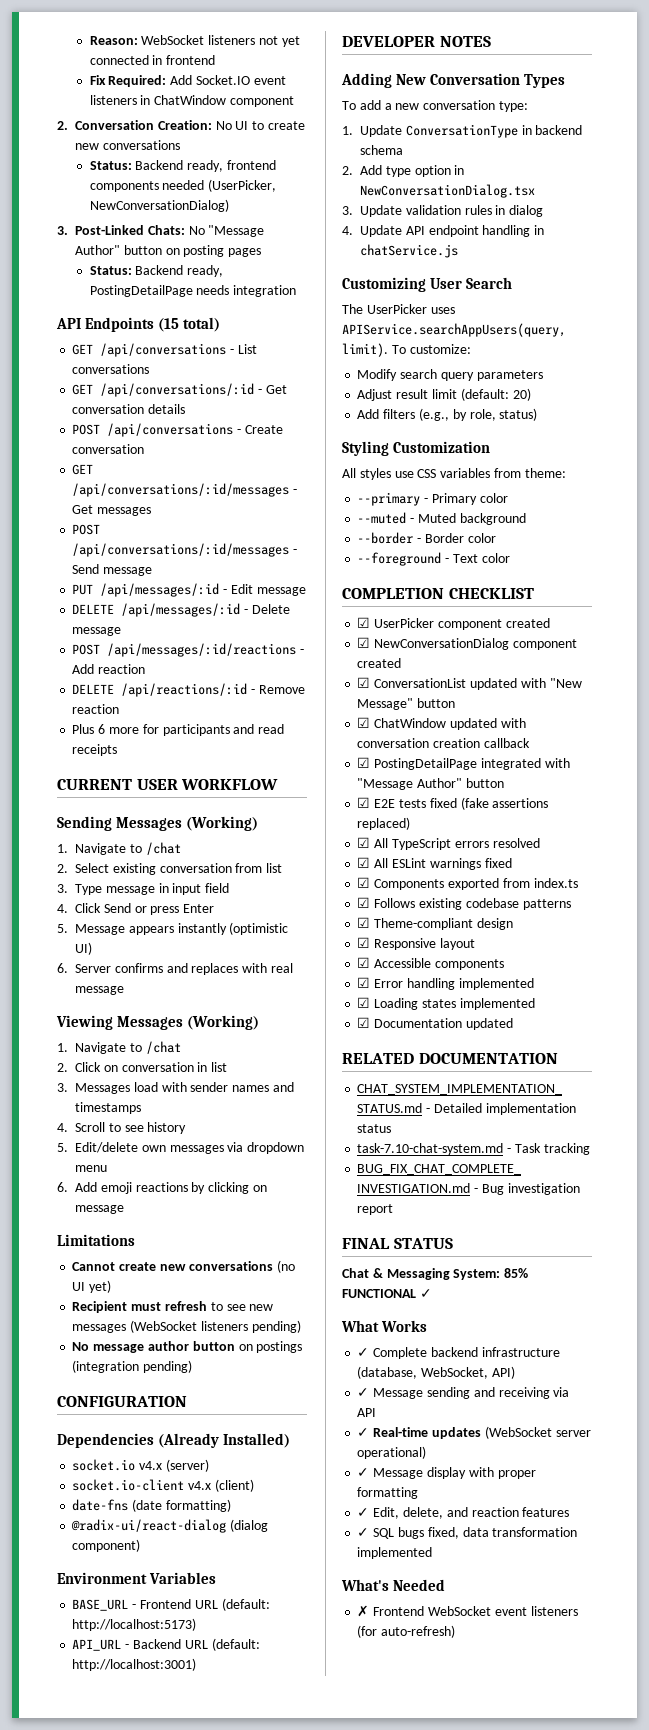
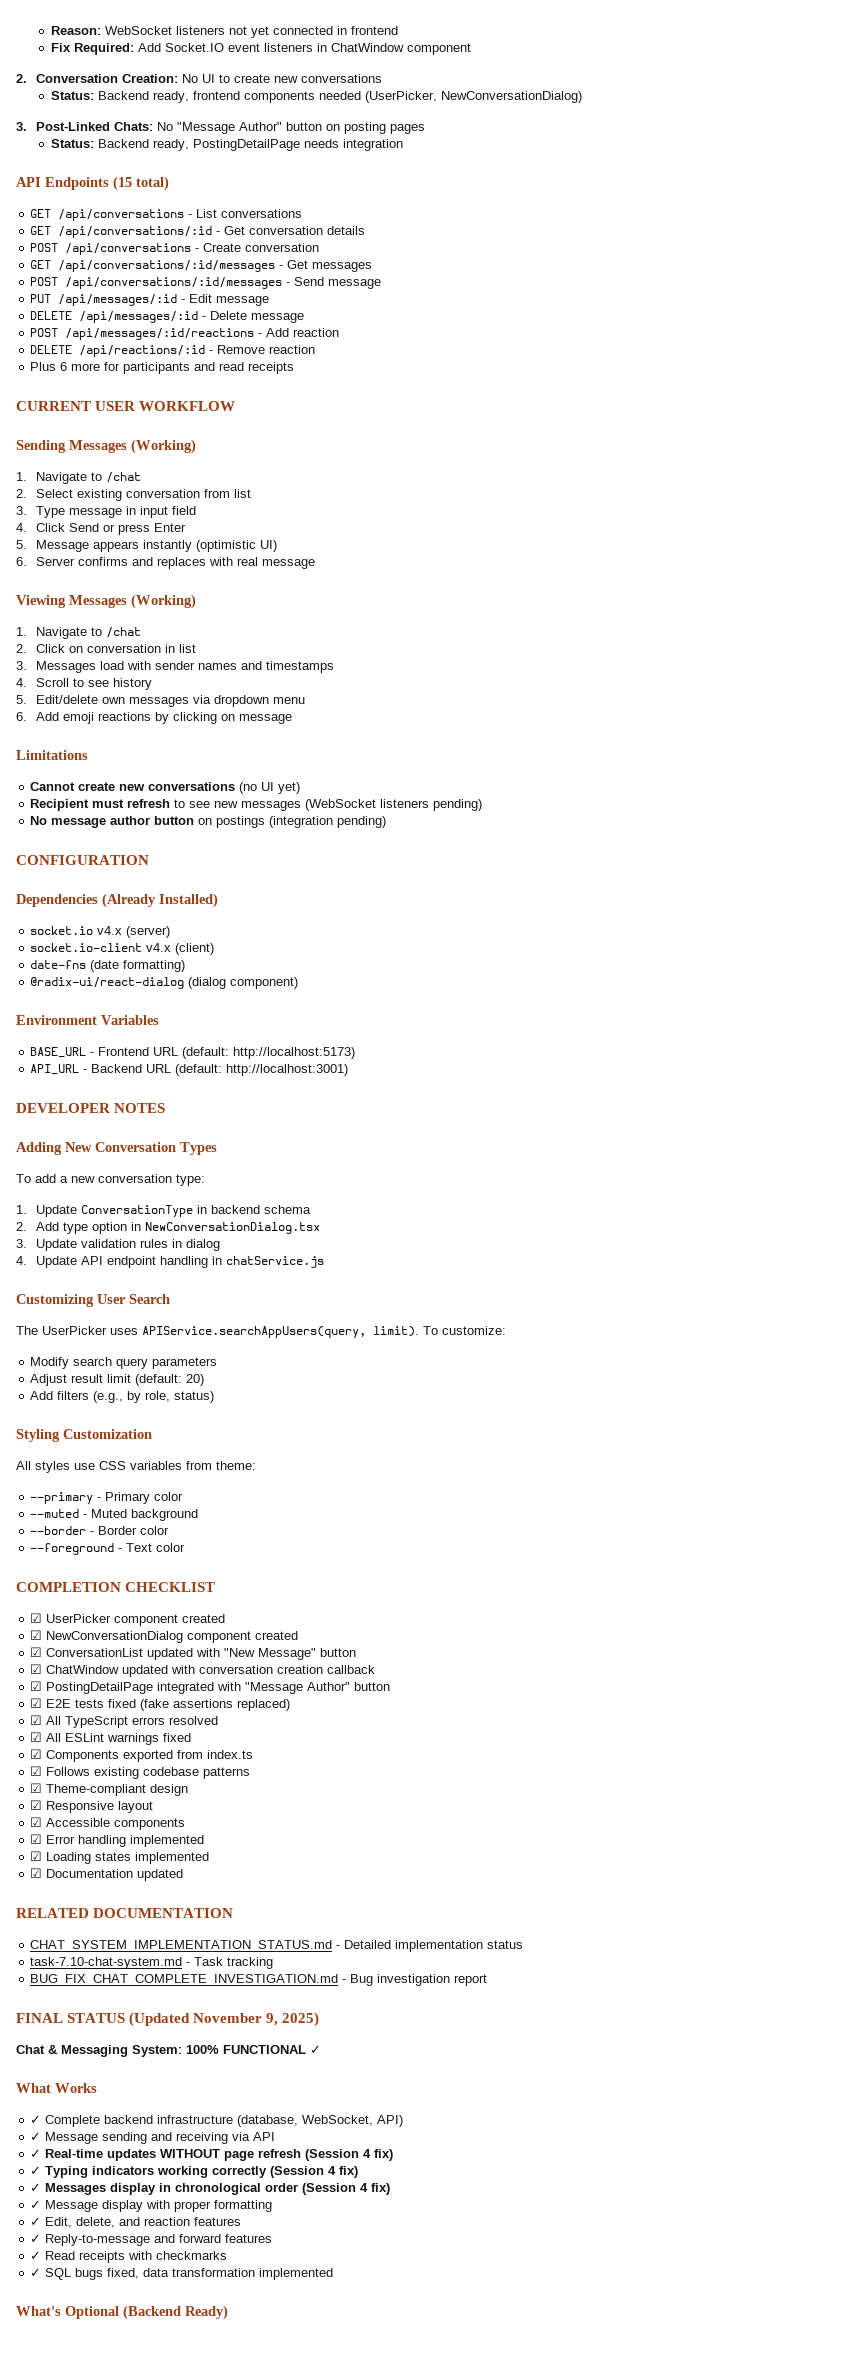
- FINAL STATUS
+ FINAL STATUS (Updated November 9, 2025)
- Chat & Messaging System: 85% FUNCTIONAL ✓
+ Chat & Messaging System: 100% FUNCTIONAL ✓
- ✓ Real-time updates (WebSocket server operational)
+ ✓ Real-time updates WITHOUT page refresh (Session 4 fix)
+ ✓ Typing indicators working correctly (Session 4 fix)
+ ✓ Messages display in chronological order (Session 4 fix)
+ ✓ Reply-to-message and forward features
+ ✓ Read receipts with checkmarks
- What's Needed
- ✗ Frontend WebSocket event listeners (for auto-refresh)
+ What's Optional (Backend Ready)

